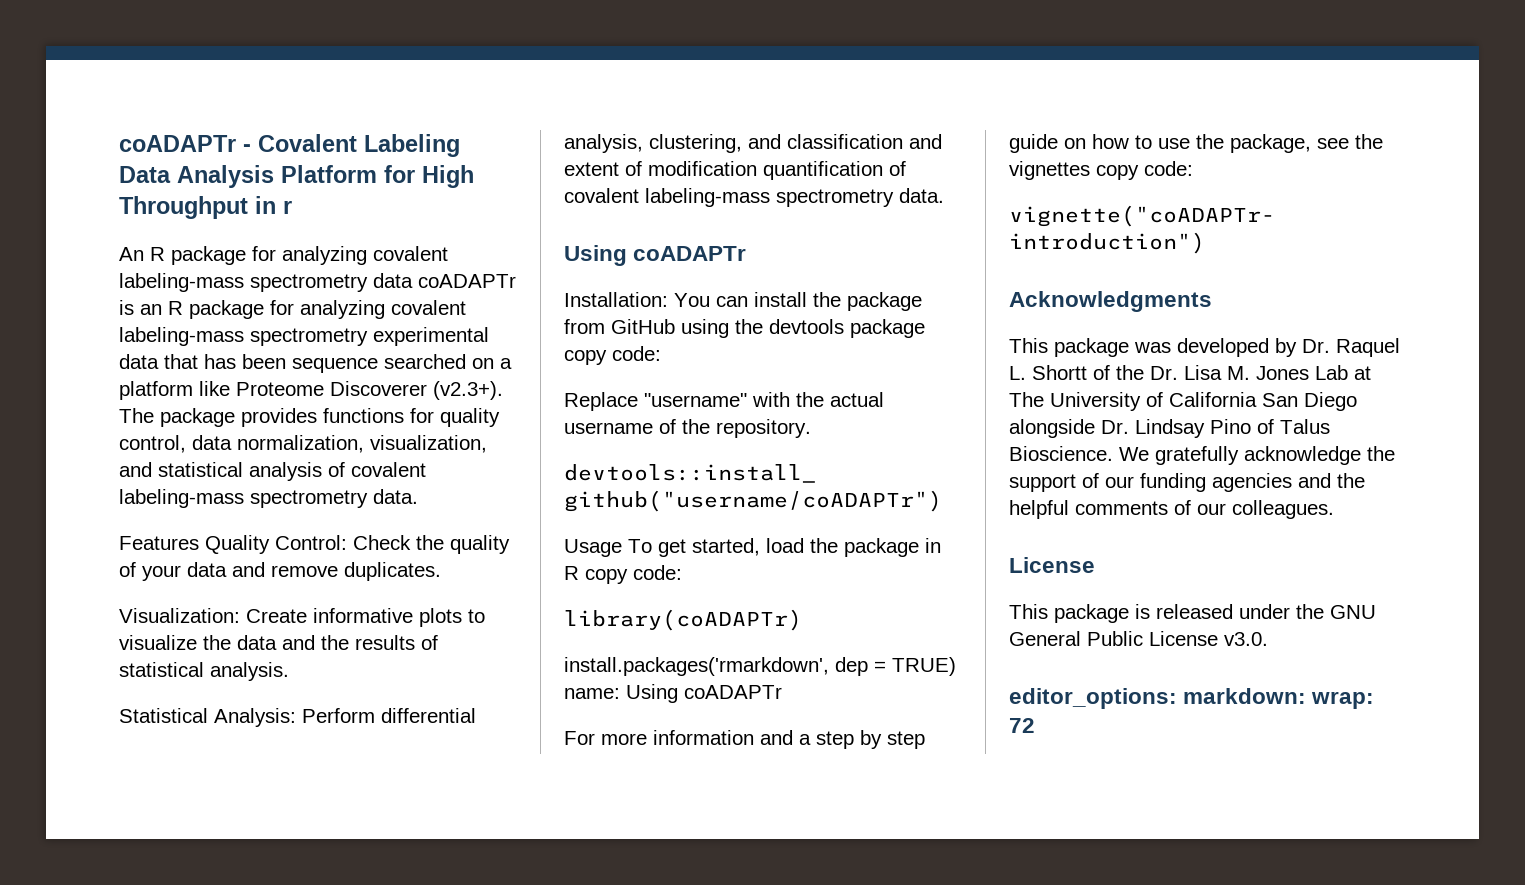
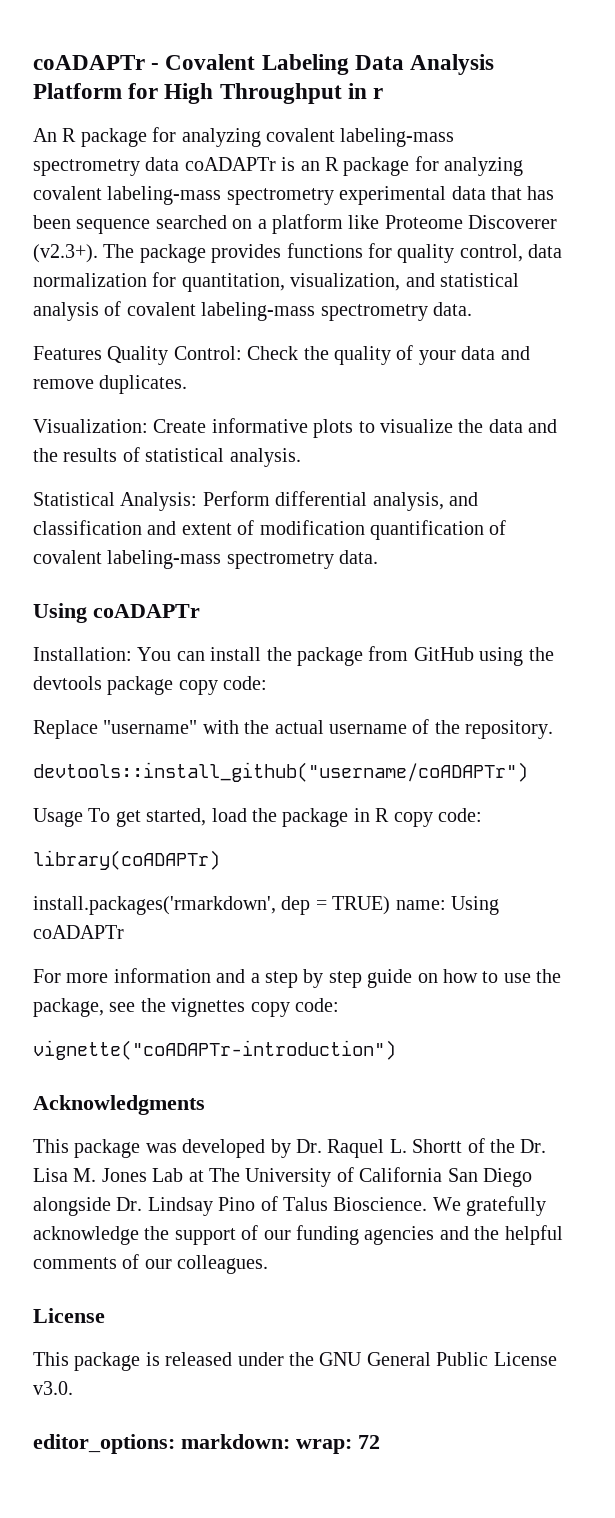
- An R package for analyzing covalent labeling-mass spectrometry data coADAPTr is an R package for analyzing covalent labeling-mass spectrometry experimental data that has been sequence searched on a platform like Proteome Discoverer (v2.3+). The package provides functions for quality control, data normalization, visualization, and statistical analysis of covalent labeling-mass spectrometry data.
+ An R package for analyzing covalent labeling-mass spectrometry data coADAPTr is an R package for analyzing covalent labeling-mass spectrometry experimental data that has been sequence searched on a platform like Proteome Discoverer (v2.3+). The package provides functions for quality control, data normalization for quantitation, visualization, and statistical analysis of covalent labeling-mass spectrometry data.
- Statistical Analysis: Perform differential analysis, clustering, and classification and extent of modification quantification of covalent labeling-mass spectrometry data.
+ Statistical Analysis: Perform differential analysis, and classification and extent of modification quantification of covalent labeling-mass spectrometry data.

